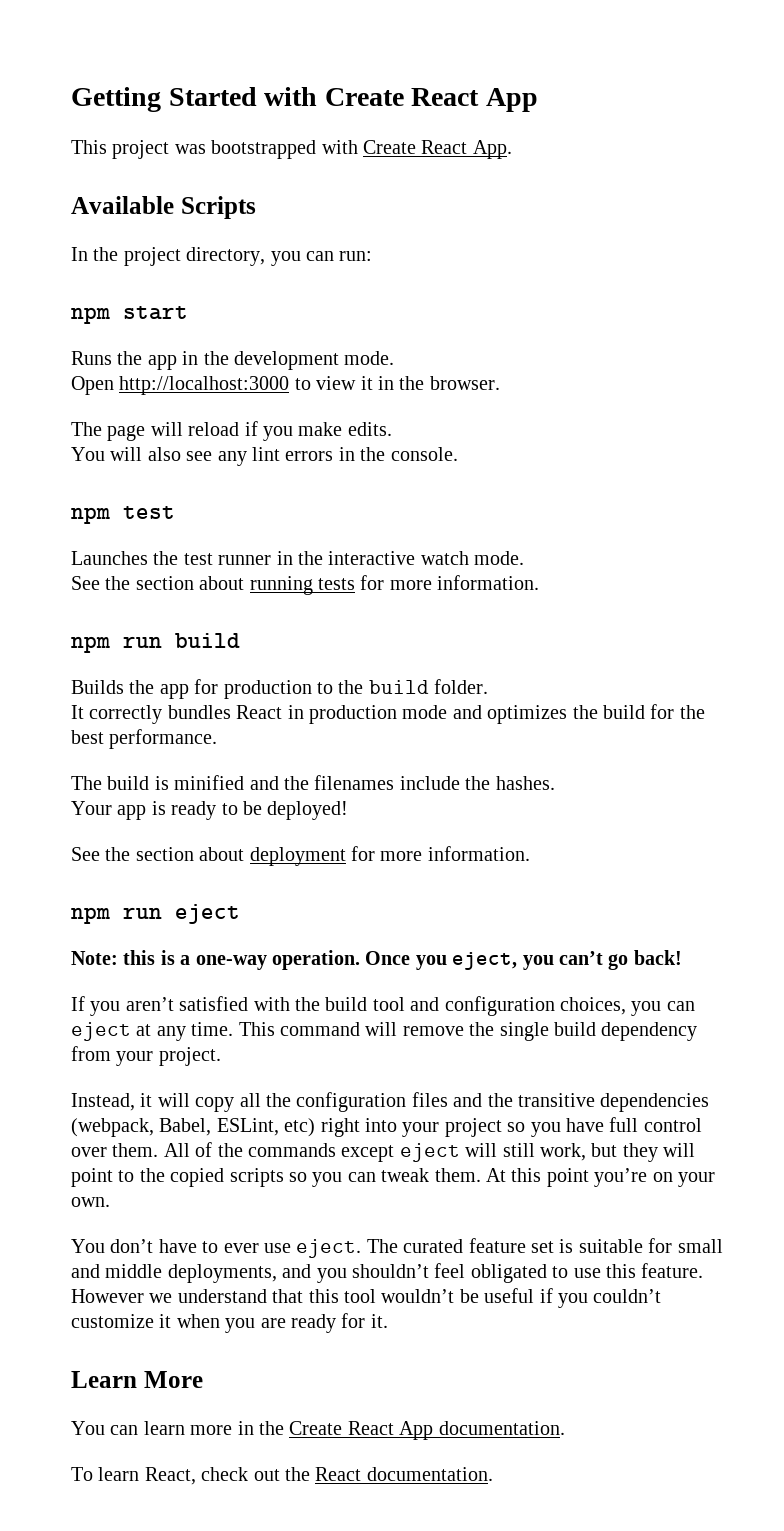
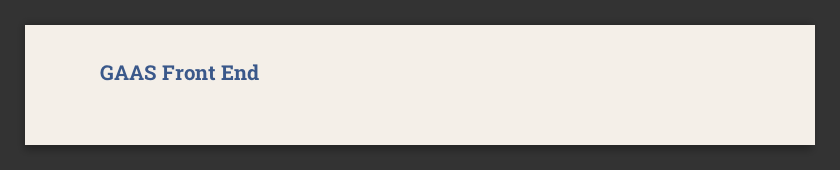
- Getting Started with Create React App
- This project was bootstrapped with Create React App.
- Available Scripts
- In the project directory, you can run:
- npm start
- Runs the app in the development mode.
- Open http://localhost:3000 to view it in the browser.
- The page will reload if you make edits.
- You will also see any lint errors in the console.
- npm test
- Launches the test runner in the interactive watch mode.
- See the section about running tests for more information.
- npm run build
- Builds the app for production to the build folder.
- It correctly bundles React in production mode and optimizes the build for the best performance.
- The build is minified and the filenames include the hashes.
- Your app is ready to be deployed!
- See the section about deployment for more information.
- npm run eject
- Note: this is a one-way operation. Once you eject, you can’t go back!
- If you aren’t satisfied with the build tool and configuration choices, you can eject at any time. This command will remove the single build dependency from your project.
- Instead, it will copy all the configuration files and the transitive dependencies (webpack, Babel, ESLint, etc) right into your project so you have full control over them. All of the commands except eject will still work, but they will point to the copied scripts so you can tweak them. At this point you’re on your own.
- You don’t have to ever use eject. The curated feature set is suitable for small and middle deployments, and you shouldn’t feel obligated to use this feature. However we understand that this tool wouldn’t be useful if you couldn’t customize it when you are ready for it.
- Learn More
- You can learn more in the Create React App documentation.
- To learn React, check out the React documentation.
+ GAAS Front End

